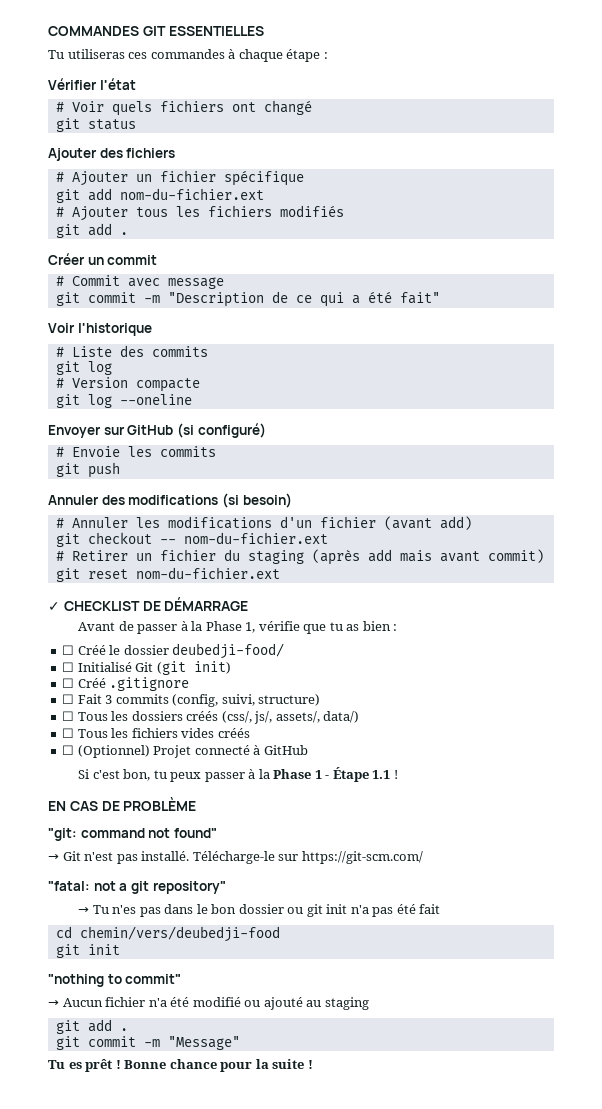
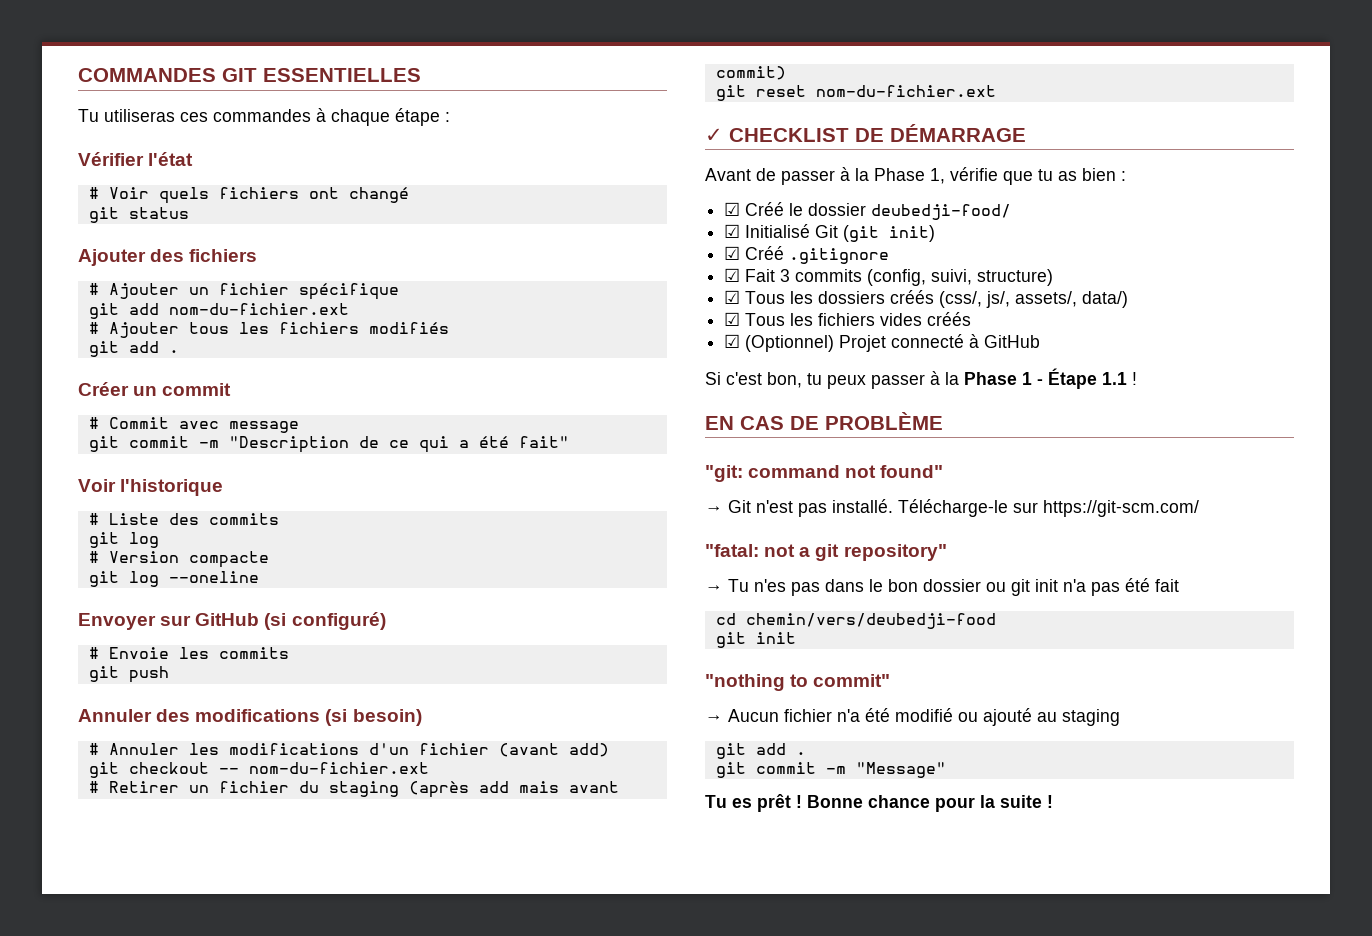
- ☐ Créé le dossier deubedji-food/
+ ☑ Créé le dossier deubedji-food/
- ☐ Initialisé Git (git init)
+ ☑ Initialisé Git (git init)
- ☐ Créé .gitignore
+ ☑ Créé .gitignore
- ☐ Fait 3 commits (config, suivi, structure)
+ ☑ Fait 3 commits (config, suivi, structure)
- ☐ Tous les dossiers créés (css/, js/, assets/, data/)
+ ☑ Tous les dossiers créés (css/, js/, assets/, data/)
- ☐ Tous les fichiers vides créés
+ ☑ Tous les fichiers vides créés
- ☐ (Optionnel) Projet connecté à GitHub
+ ☑ (Optionnel) Projet connecté à GitHub

